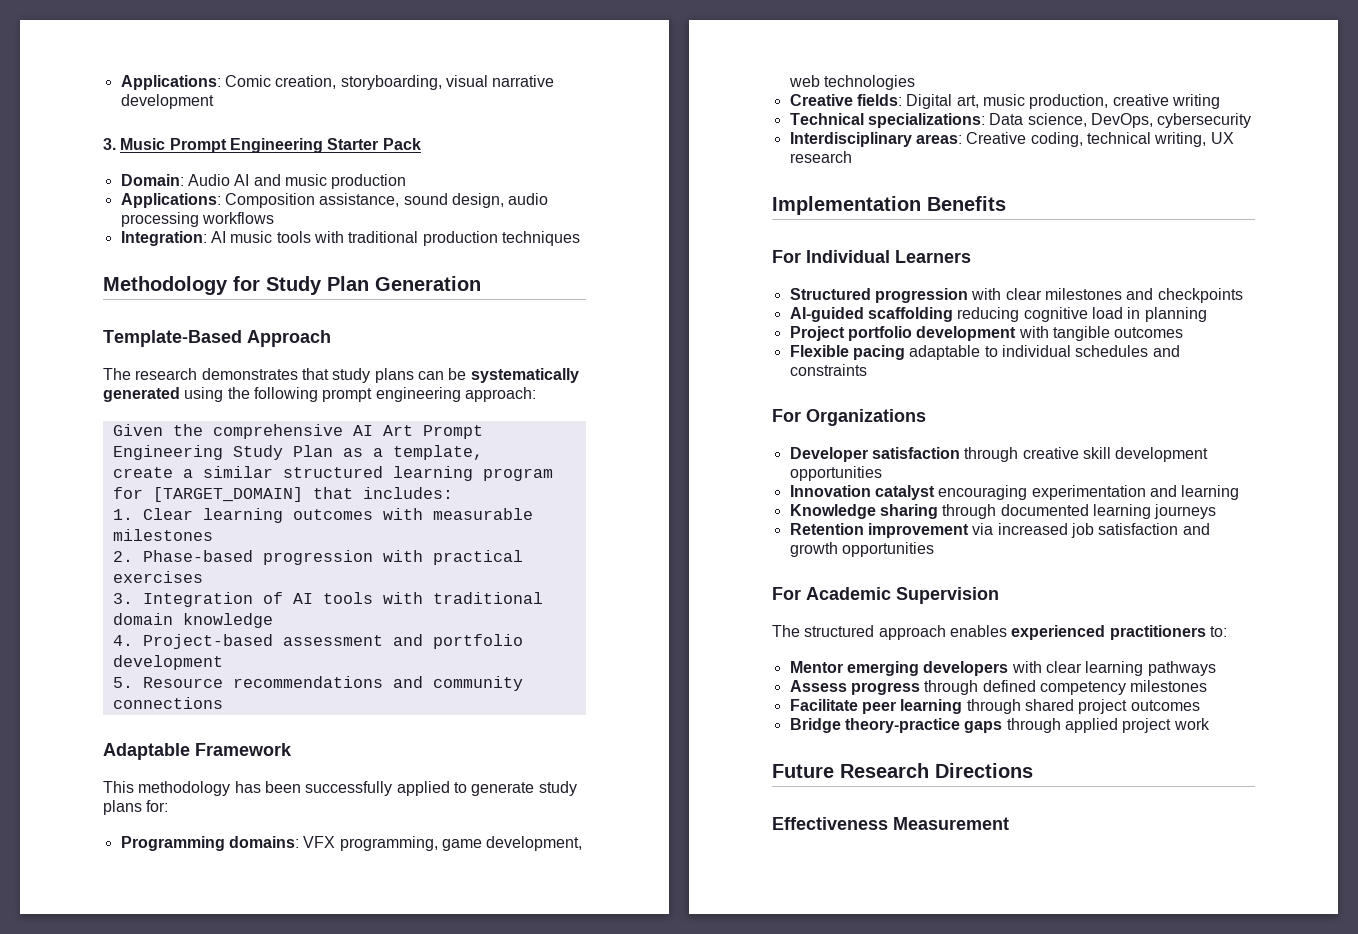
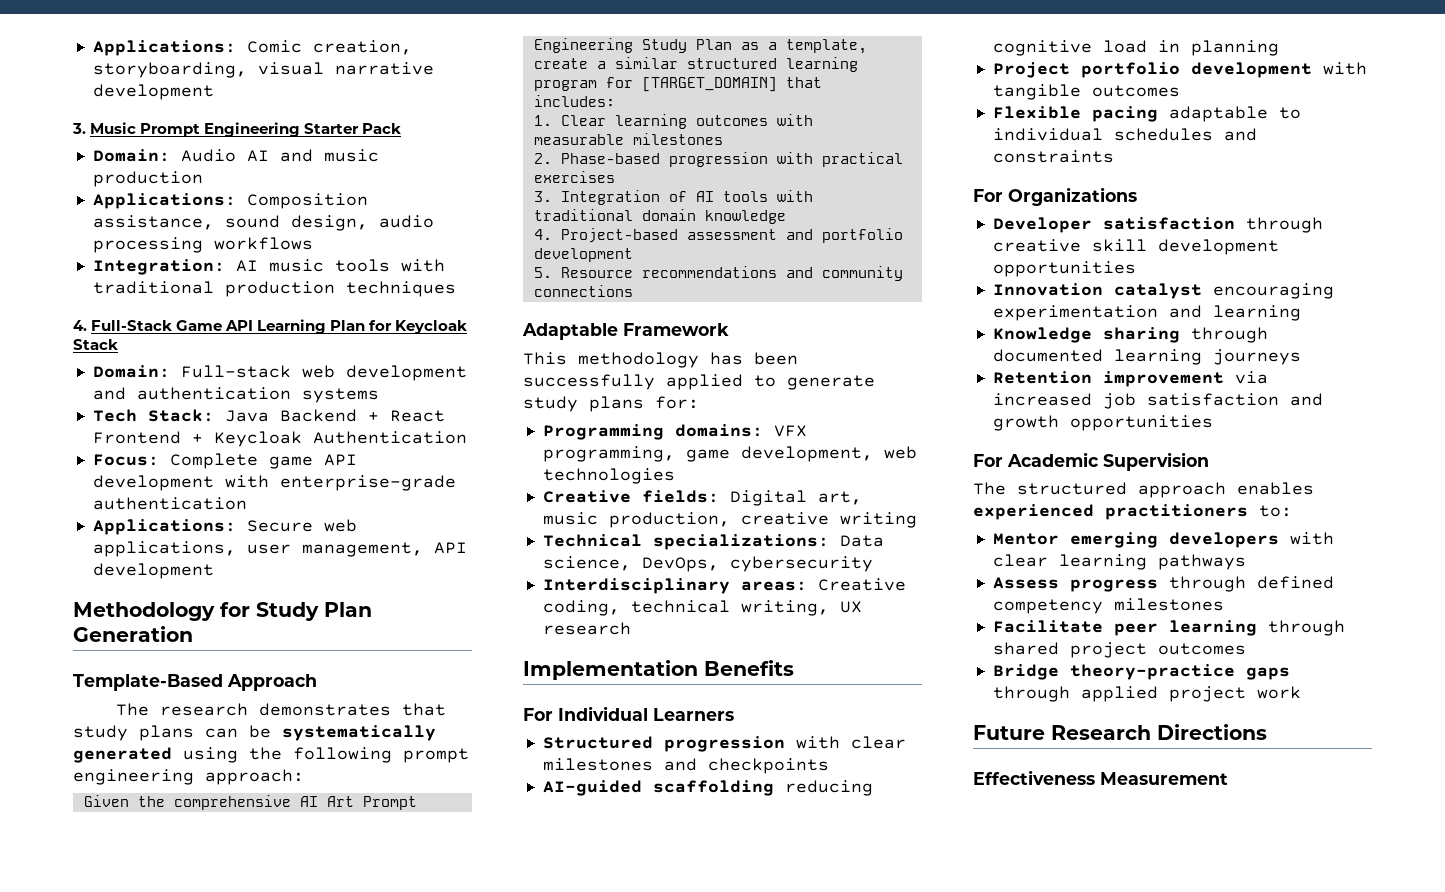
+ 4. Full-Stack Game API Learning Plan for Keycloak Stack
+ Domain: Full-stack web development and authentication systems
+ Tech Stack: Java Backend + React Frontend + Keycloak Authentication
+ Focus: Complete game API development with enterprise-grade authentication
+ Applications: Secure web applications, user management, API development

